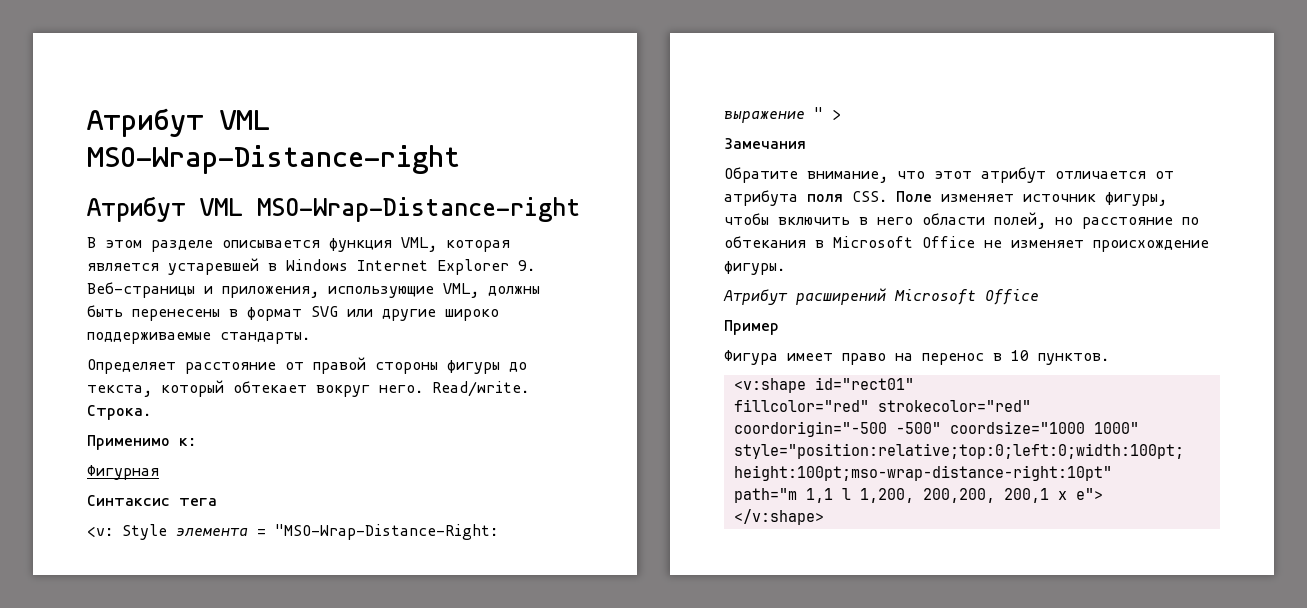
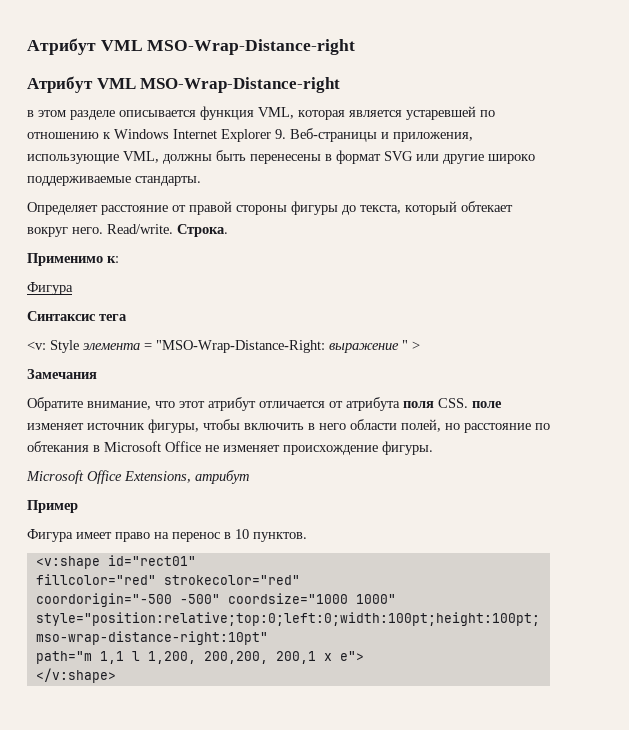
- В этом разделе описывается функция VML, которая является устаревшей в Windows Internet Explorer 9. Веб-страницы и приложения, использующие VML, должны быть перенесены в формат SVG или другие широко поддерживаемые стандарты.
+ в этом разделе описывается функция VML, которая является устаревшей по отношению к Windows Internet Explorer 9. Веб-страницы и приложения, использующие VML, должны быть перенесены в формат SVG или другие широко поддерживаемые стандарты.
  Применимо к:
- Фигурная
+ Фигура
- Обратите внимание, что этот атрибут отличается от атрибута поля CSS. Поле изменяет источник фигуры, чтобы включить в него области полей, но расстояние по обтекания в Microsoft Office не изменяет происхождение фигуры.
+ Обратите внимание, что этот атрибут отличается от атрибута поля CSS. поле изменяет источник фигуры, чтобы включить в него области полей, но расстояние по обтекания в Microsoft Office не изменяет происхождение фигуры.
- Атрибут расширений Microsoft Office
+ Microsoft Office Extensions, атрибут

